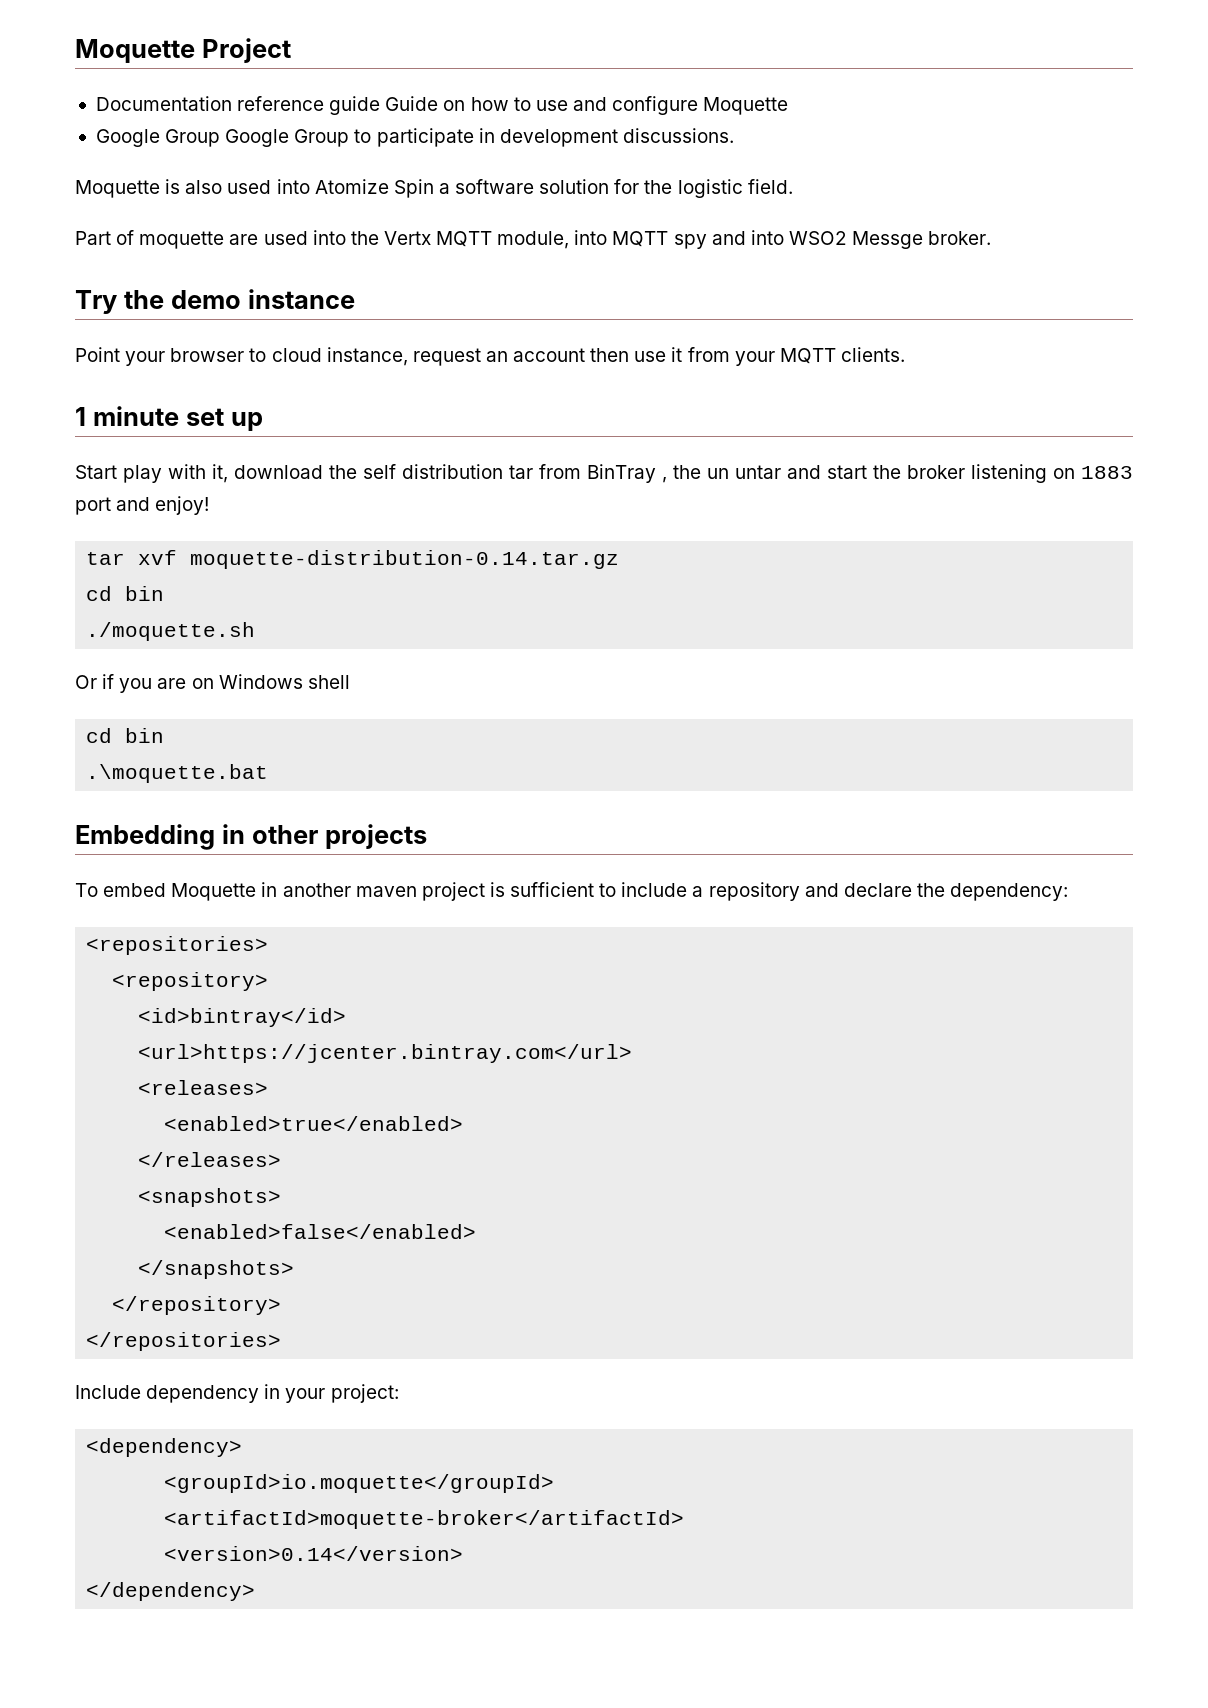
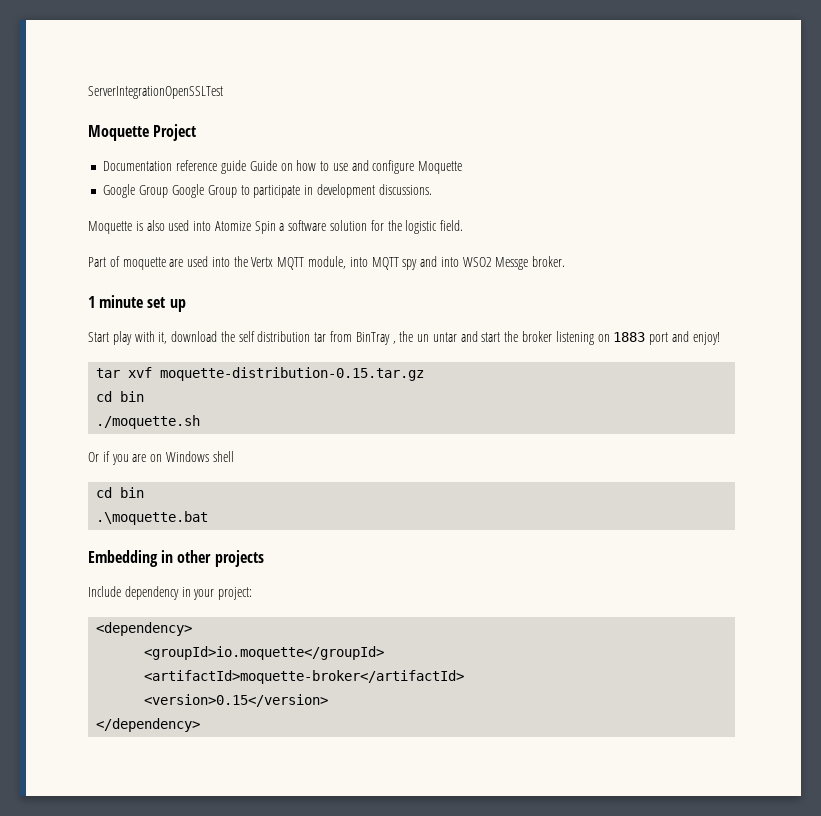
+ ServerIntegrationOpenSSLTest
- Try the demo instance
- Point your browser to cloud instance, request an account then use it from your MQTT clients.
- tar xvf moquette-distribution-0.14.tar.gz
+ tar xvf moquette-distribution-0.15.tar.gz
- To embed Moquette in another maven project is sufficient to include a repository and declare the dependency:
- <repositories>
- <repository>
- <id>bintray</id>
- <url>https://jcenter.bintray.com</url>
- <releases>
- <enabled>true</enabled>
- </releases>
- <snapshots>
- <enabled>false</enabled>
- </snapshots>
- </repository>
- </repositories>
- <version>0.14</version>
+ <version>0.15</version>

